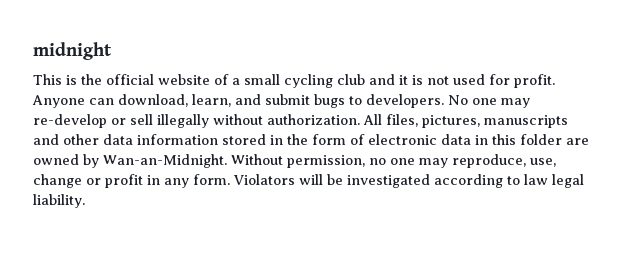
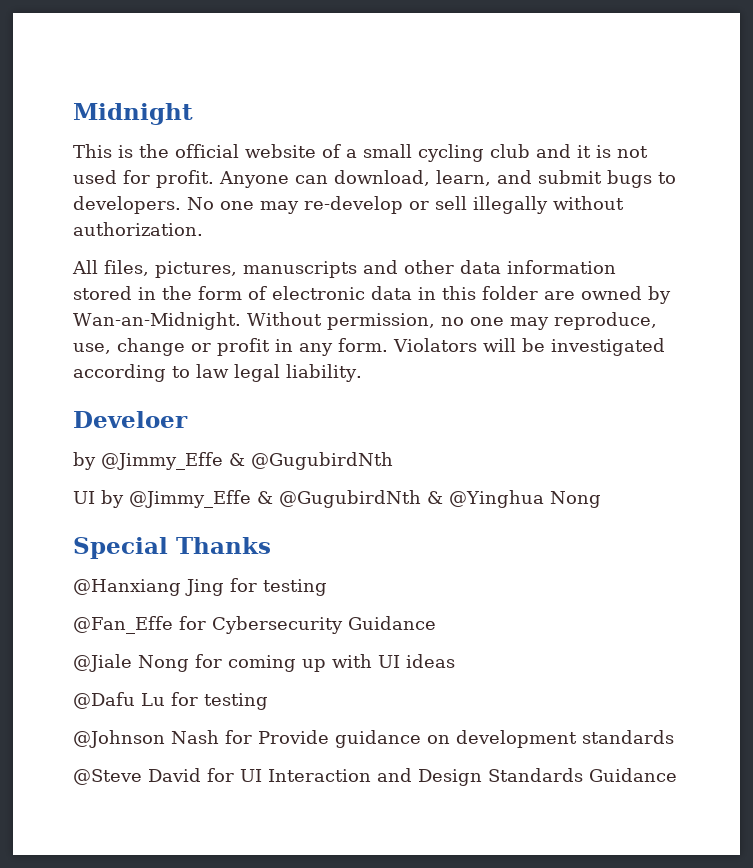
- midnight
+ Midnight
- No one may re-develop or sell illegally without authorization. All files, pictures, manuscripts and other data information stored in the form of electronic data in this folder are owned by Wan-an-Midnight.
+ No one may re-develop or sell illegally without authorization.
+ All files, pictures, manuscripts and other data information stored in the form of electronic data in this folder are owned by Wan-an-Midnight.
+ Develoer
+ by @Jimmy_Effe & @GugubirdNth
+ UI by @Jimmy_Effe & @GugubirdNth & @Yinghua Nong
+ Special Thanks
+ @Hanxiang Jing for testing
+ @Fan_Effe for Cybersecurity Guidance
+ @Jiale Nong for coming up with UI ideas
+ @Dafu Lu for testing
+ @Johnson Nash for Provide guidance on development standards
+ @Steve David for UI Interaction and Design Standards Guidance

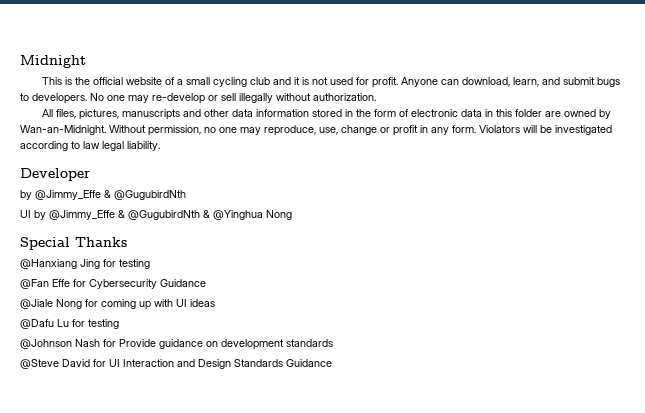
- Develoer
+ Developer
- @Fan_Effe for Cybersecurity Guidance
+ @Fan Effe for Cybersecurity Guidance

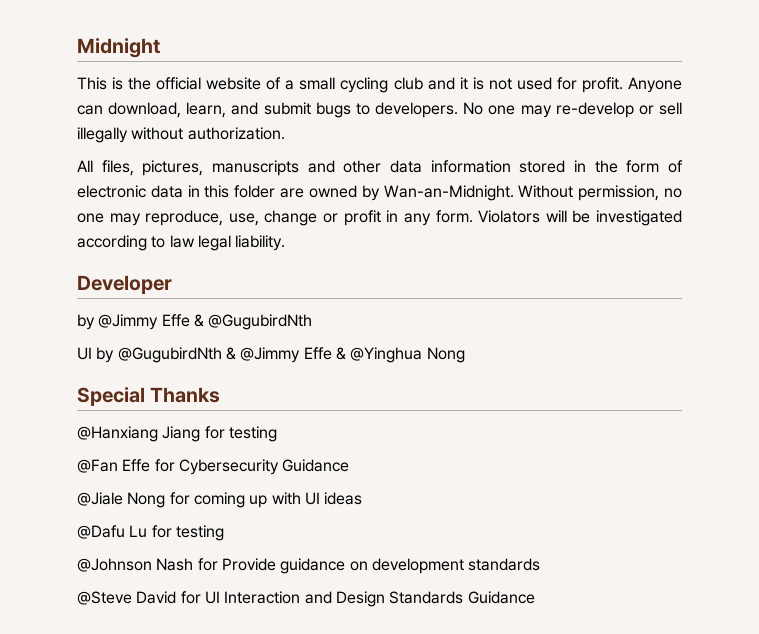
  Developer
- by @Jimmy_Effe & @GugubirdNth
+ by @Jimmy Effe & @GugubirdNth
- UI by @Jimmy_Effe & @GugubirdNth & @Yinghua Nong
+ UI by @GugubirdNth & @Jimmy Effe & @Yinghua Nong
- @Hanxiang Jing for testing
+ @Hanxiang Jiang for testing

